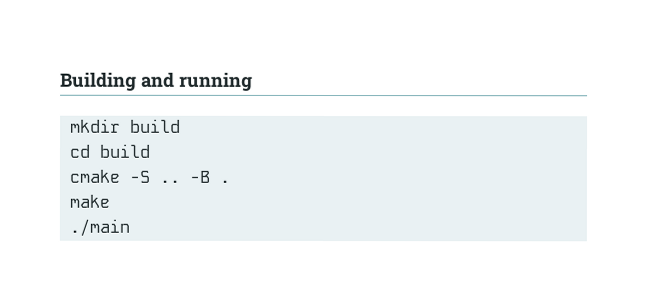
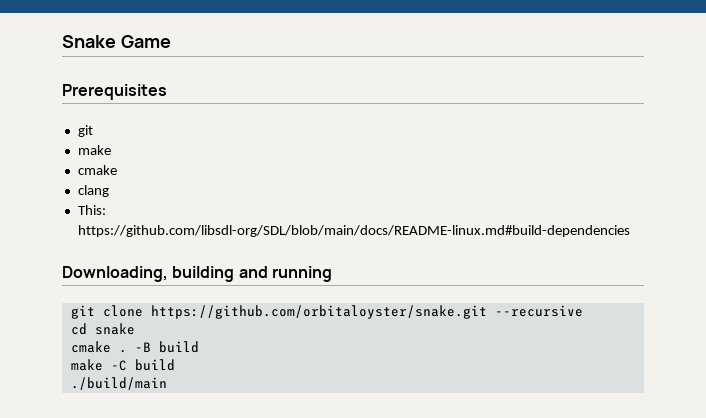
- Building and running
- mkdir build
- cd build
- cmake -S .. -B .
+ Snake Game
+ Prerequisites
+ git
  make
- ./main
+ cmake
+ clang
+ This: https://github.com/libsdl-org/SDL/blob/main/docs/README-linux.md#build-dependencies
+ Downloading, building and running
+ git clone https://github.com/orbitaloyster/snake.git --recursive
+ cd snake
+ cmake . -B build
+ make -C build
+ ./build/main

